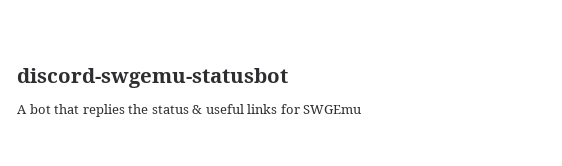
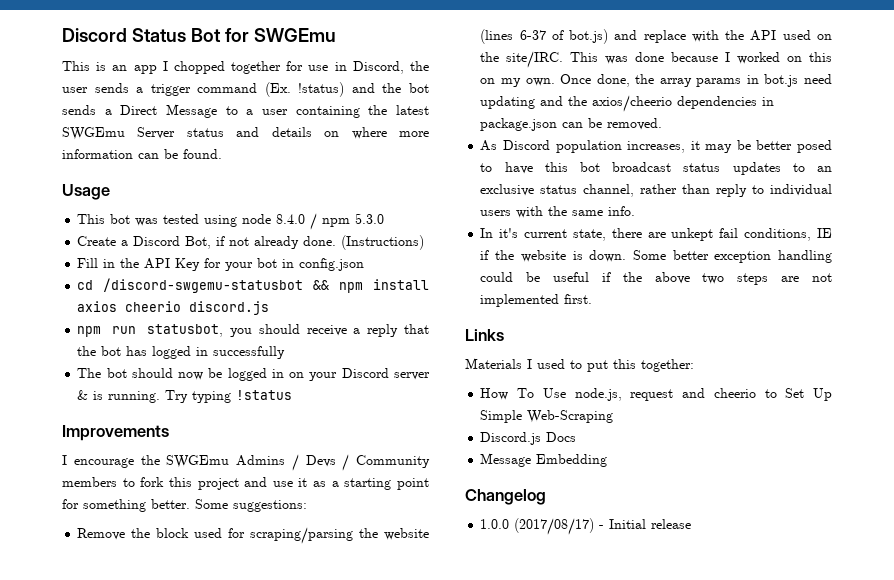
- discord-swgemu-statusbot
- A bot that replies the status & useful links for SWGEmu
+ Discord Status Bot for SWGEmu
+ This is an app I chopped together for use in Discord, the user sends a trigger command (Ex. !status) and the bot sends a Direct Message to a user containing the latest SWGEmu Server status and details on where more information can be found.
+ Usage
+ This bot was tested using node 8.4.0 / npm 5.3.0
+ Create a Discord Bot, if not already done. (Instructions)
+ Fill in the API Key for your bot in config.json
+ cd /discord-swgemu-statusbot && npm install axios cheerio discord.js
+ npm run statusbot, you should receive a reply that the bot has logged in successfully
+ The bot should now be logged in on your Discord server & is running. Try typing !status
+ Improvements
+ I encourage the SWGEmu Admins / Devs / Community members to fork this project and use it as a starting point for something better. Some suggestions:
+ Remove the block used for scraping/parsing the website (lines 6-37 of bot.js) and replace with the API used on the site/IRC. This was done because I worked on this on my own. Once done, the array params in bot.js need updating and the axios/cheerio dependencies in package.json can be removed.
+ As Discord population increases, it may be better posed to have this bot broadcast status updates to an exclusive status channel, rather than reply to individual users with the same info.
+ In it's current state, there are unkept fail conditions, IE if the website is down. Some better exception handling could be useful if the above two steps are not implemented first.
+ Links
+ Materials I used to put this together:
+ How To Use node.js, request and cheerio to Set Up Simple Web-Scraping
+ Discord.js Docs
+ Message Embedding
+ Changelog
+ 1.0.0 (2017/08/17) - Initial release

